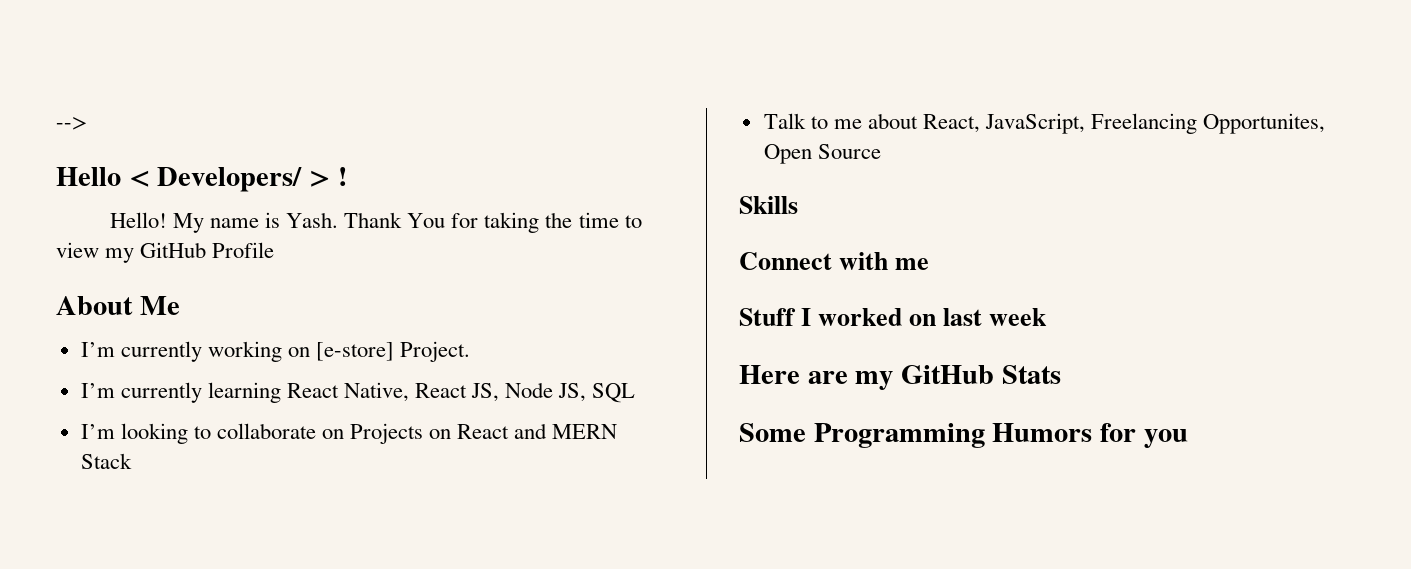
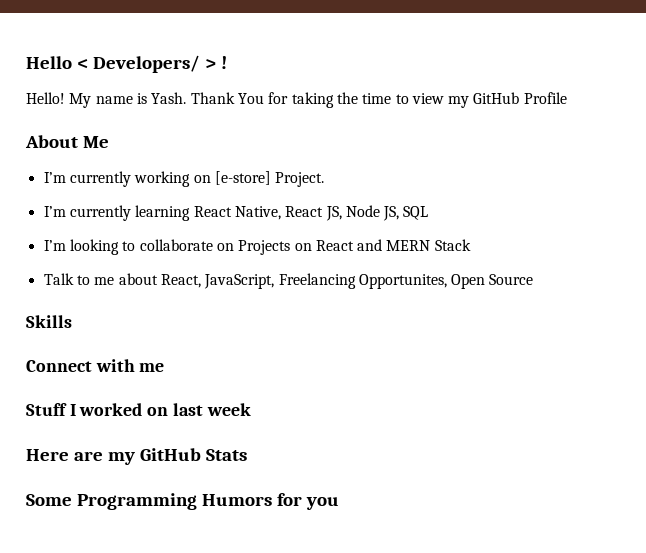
- -->

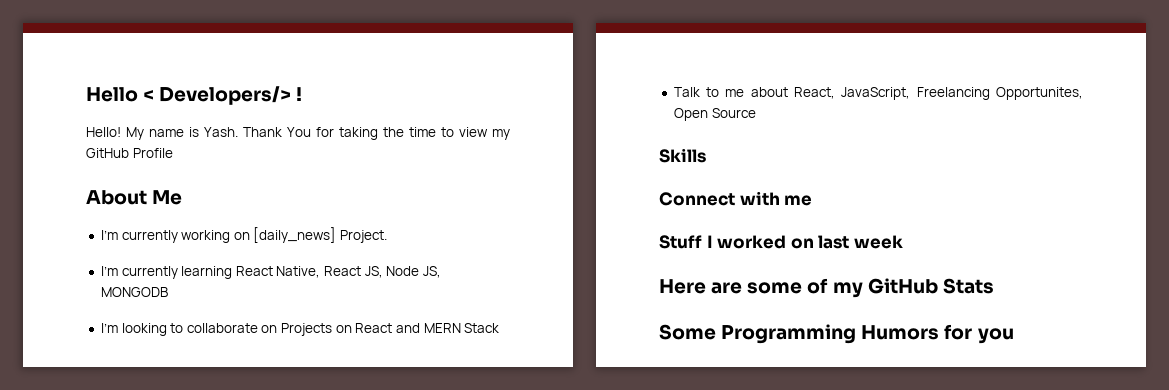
- Hello < Developers/ > !
+ Hello < Developers/> !
- I’m currently working on [e-store] Project.
+ I’m currently working on [daily_news] Project.
- I’m currently learning React Native, React JS, Node JS, SQL
+ I’m currently learning React Native, React JS, Node JS, MONGODB
- Here are my GitHub Stats
+ Here are some of my GitHub Stats

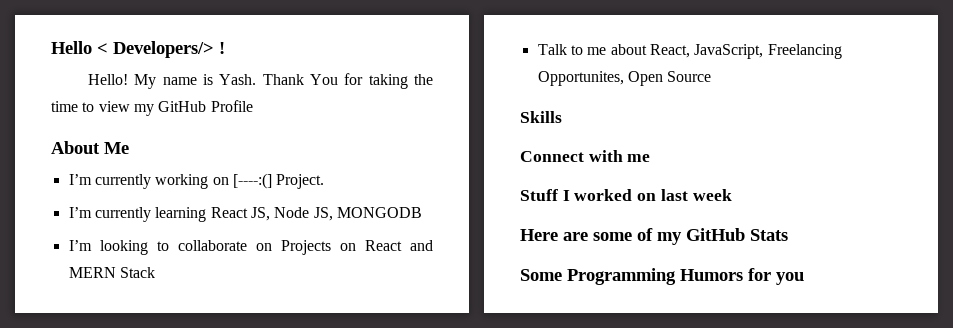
- I’m currently working on [daily_news] Project.
+ I’m currently working on [----:(] Project.
- I’m currently learning React Native, React JS, Node JS, MONGODB
+ I’m currently learning React JS, Node JS, MONGODB

